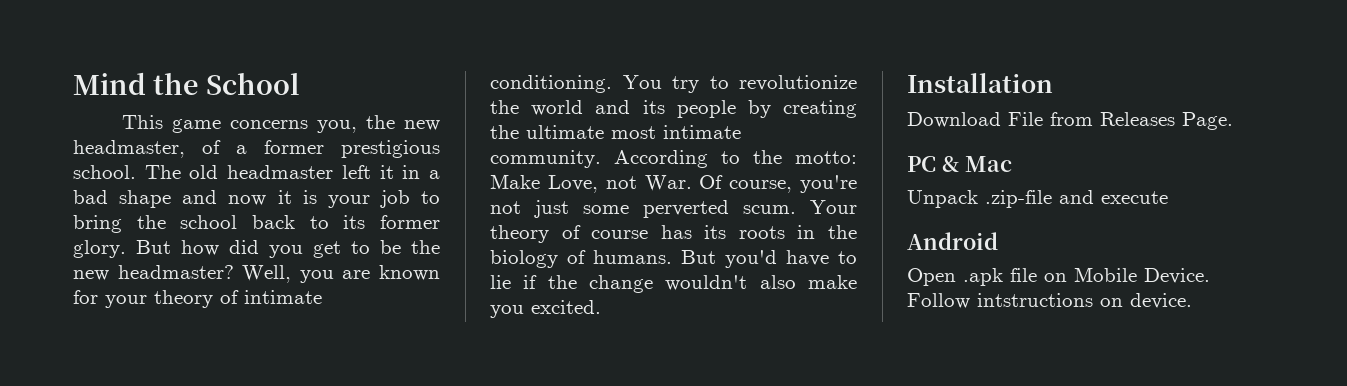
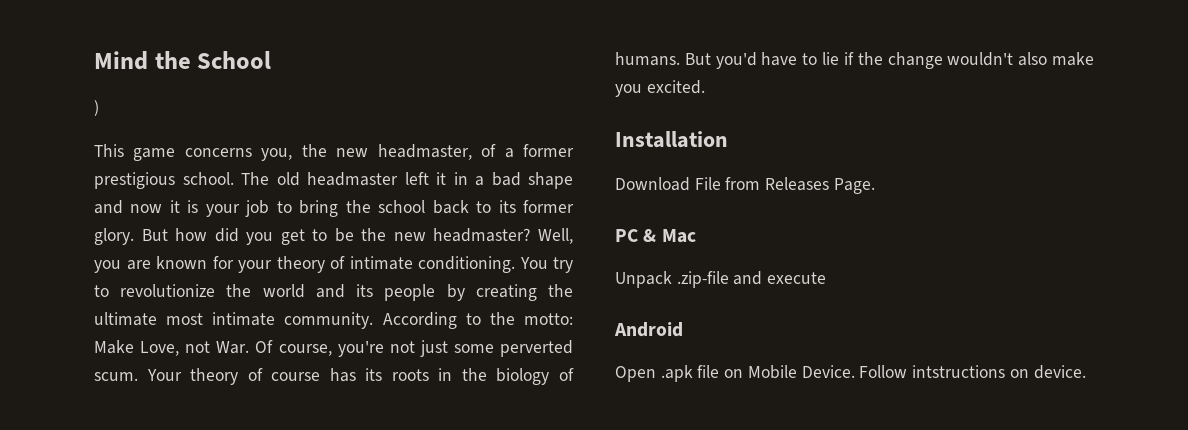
+ )

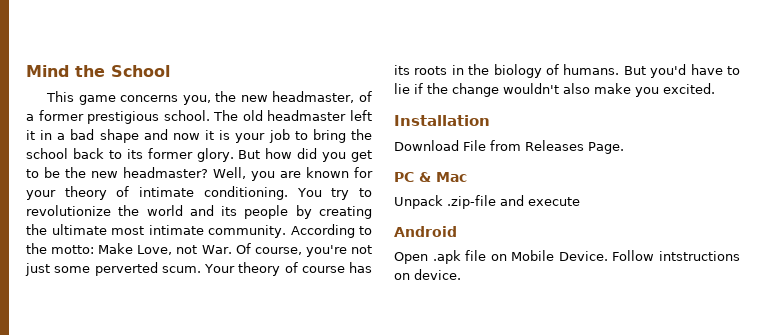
- )

